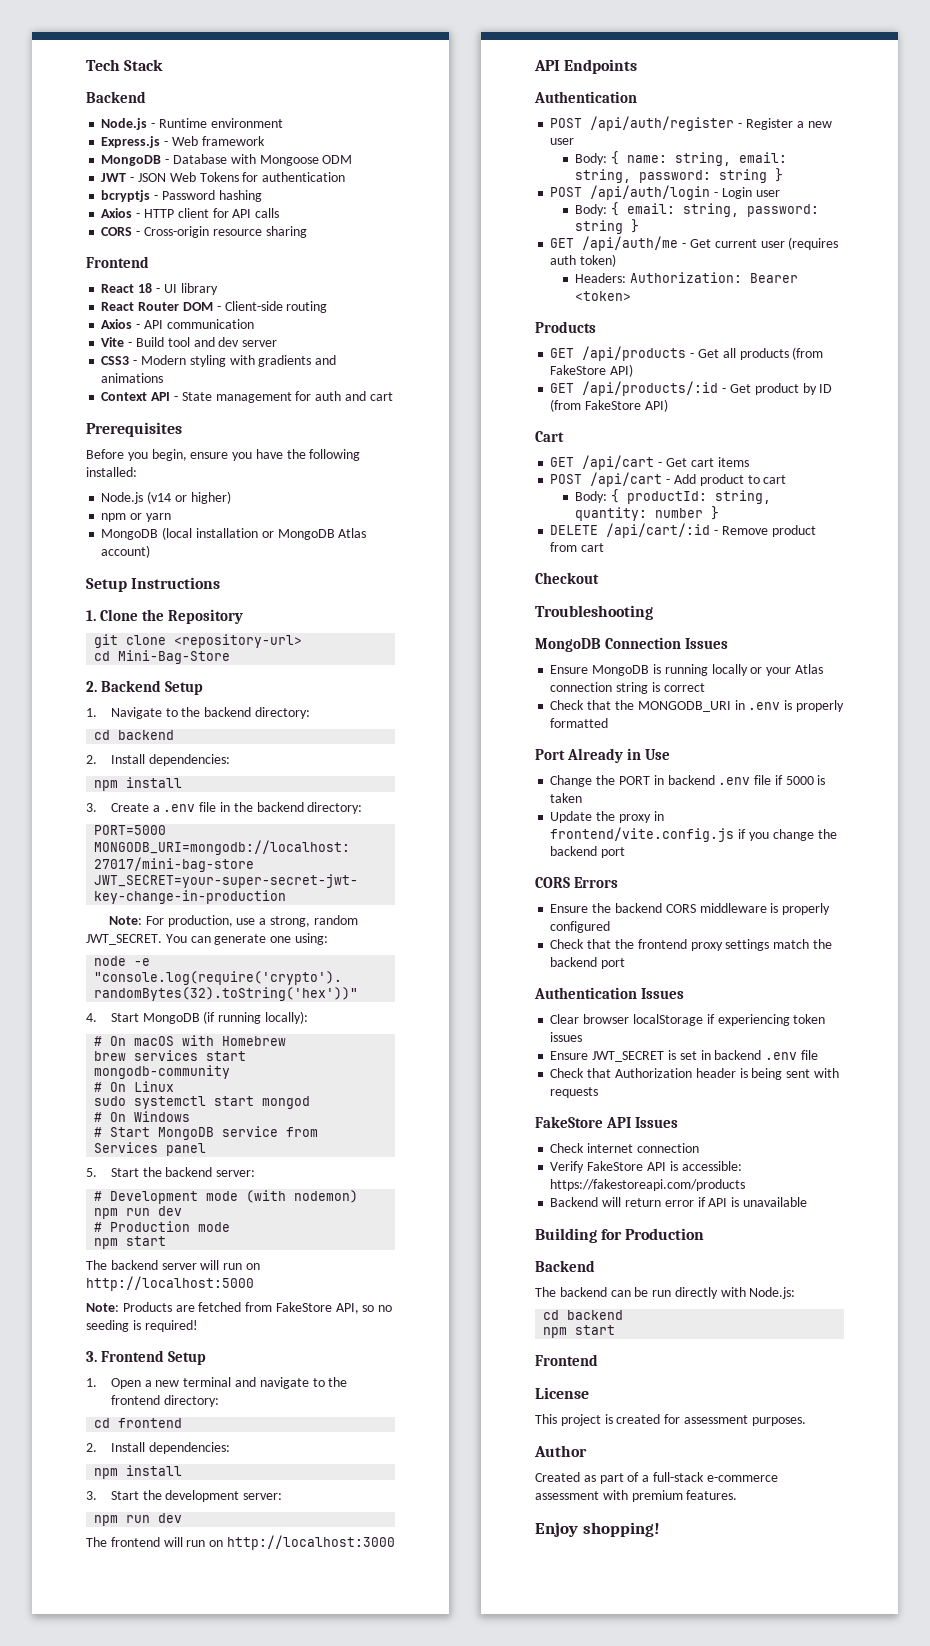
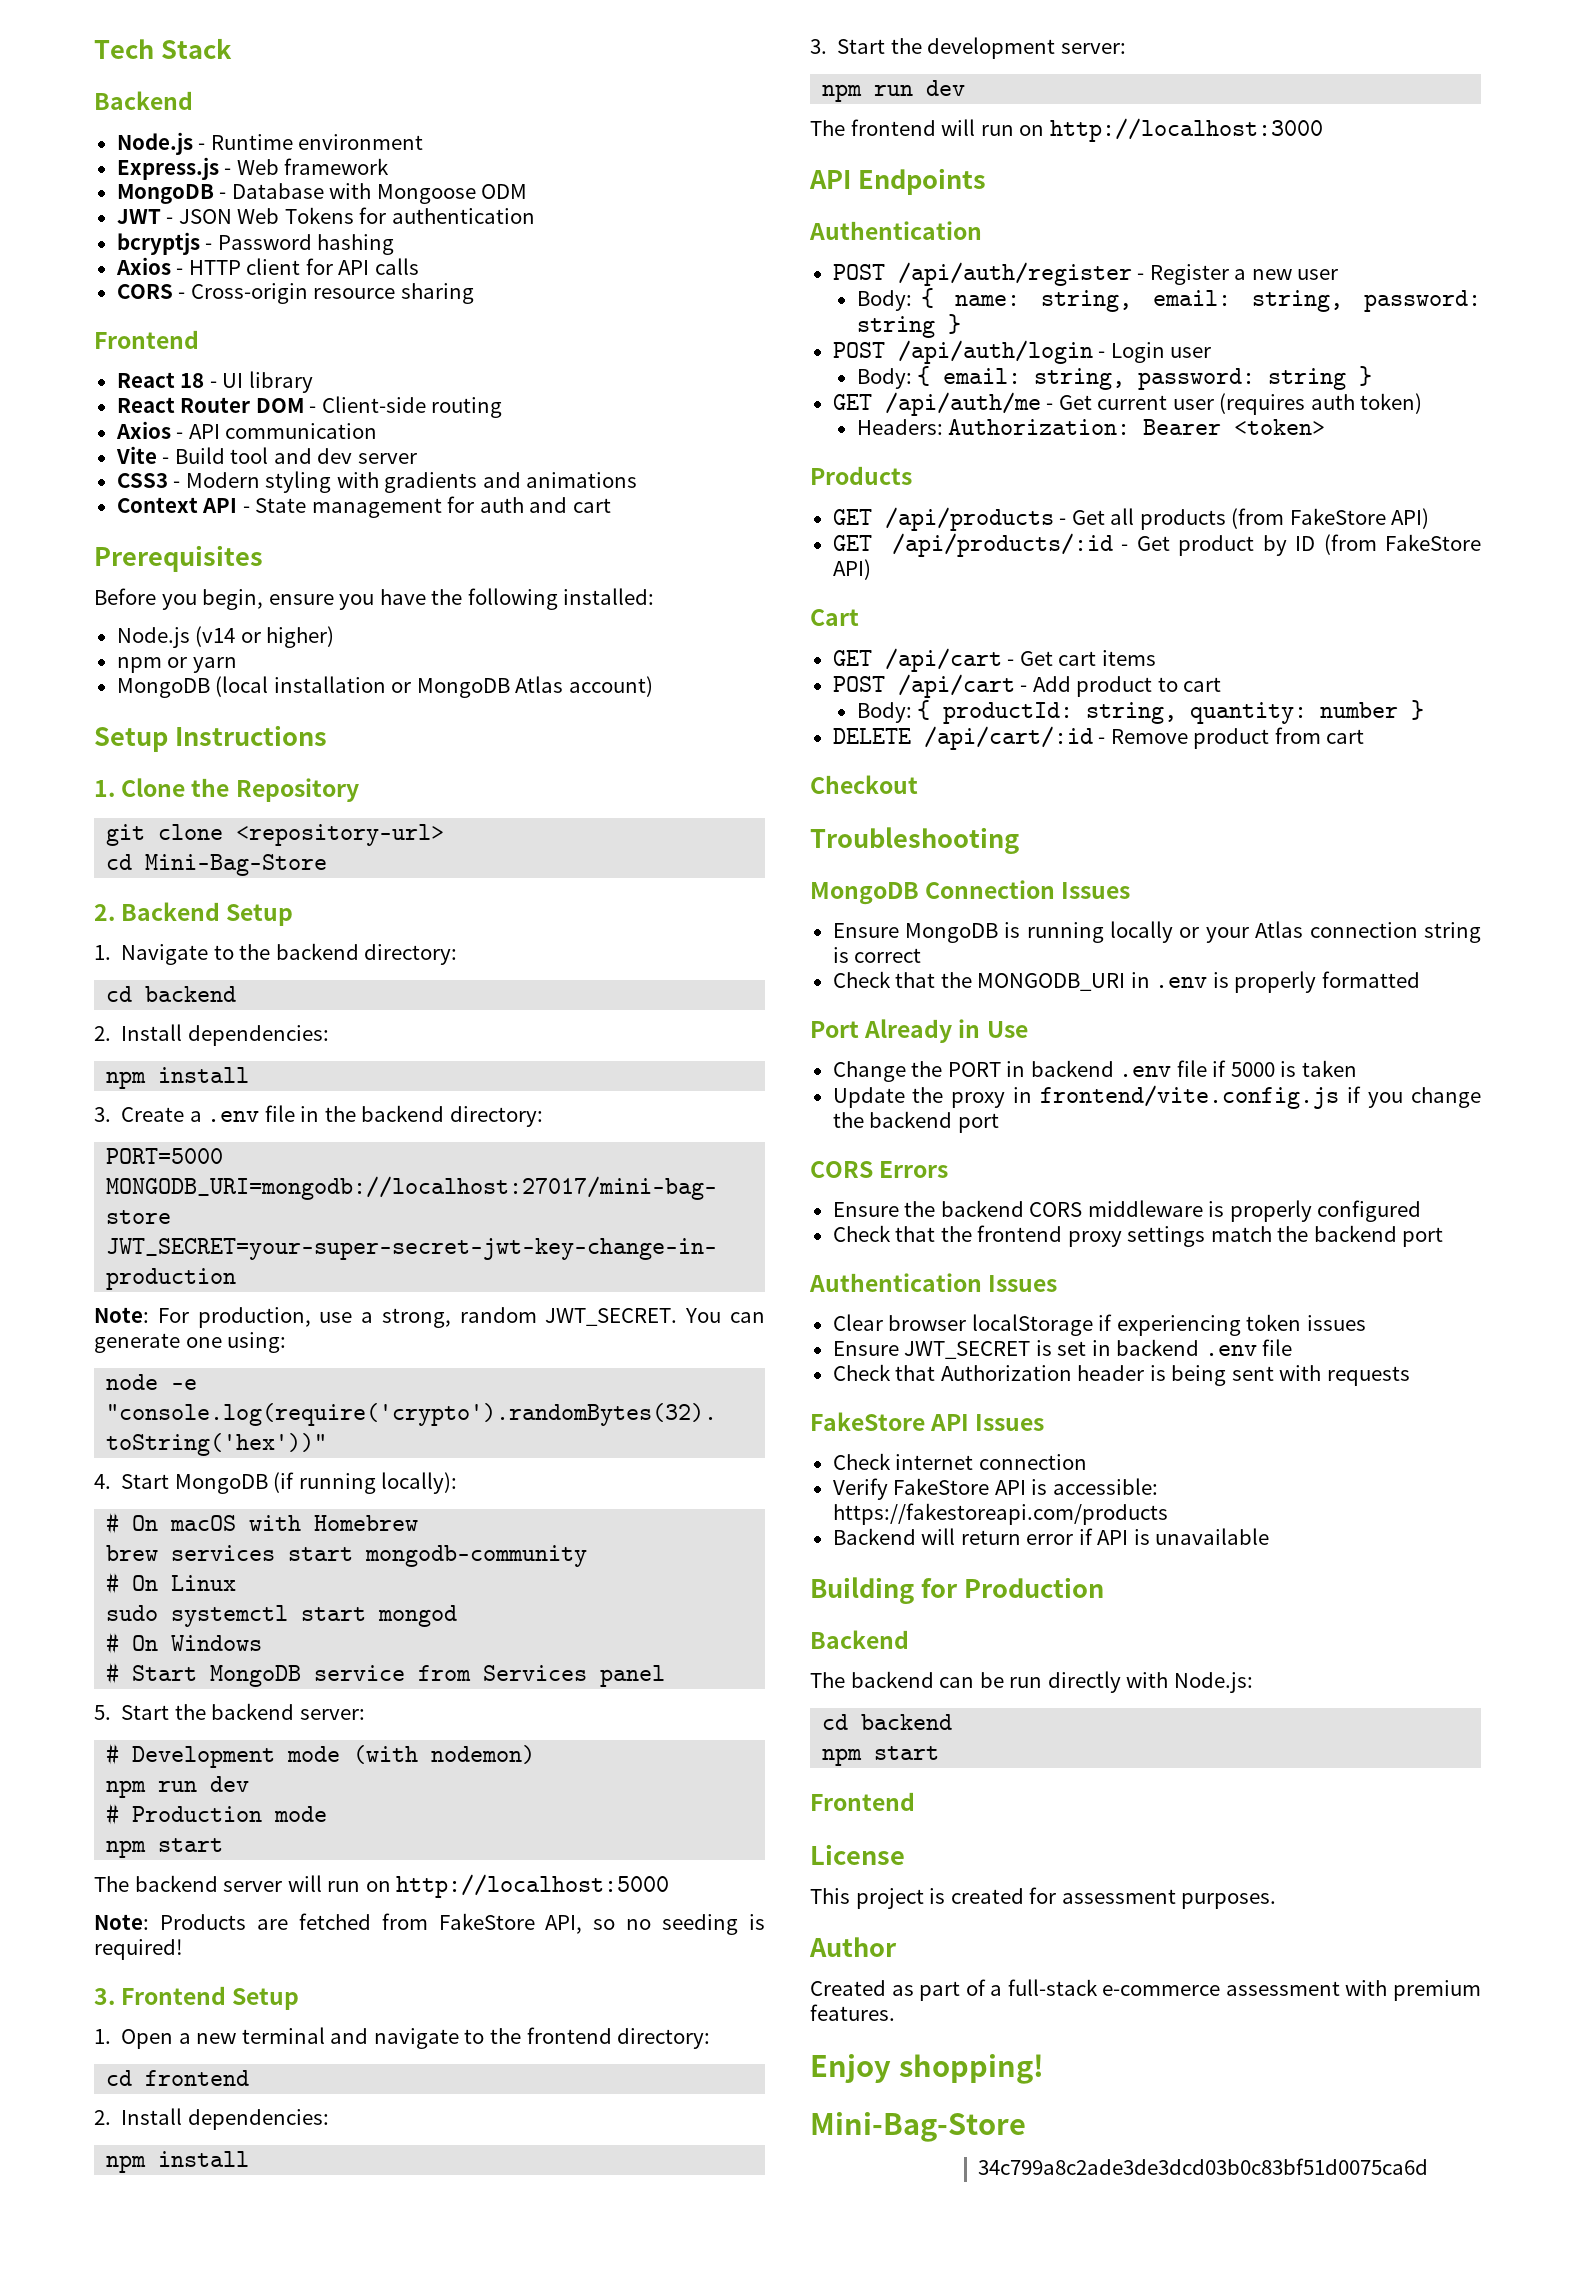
  Enjoy shopping!
+ Mini-Bag-Store
+ 34c799a8c2ade3de3dcd03b0c83bf51d0075ca6d

